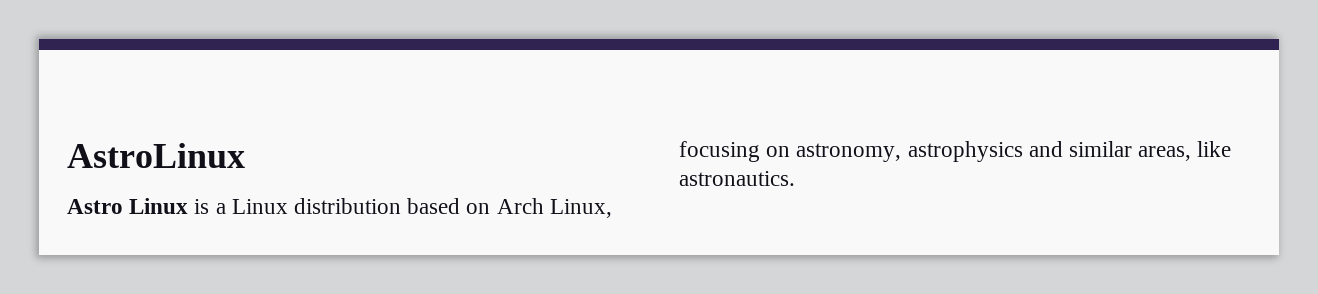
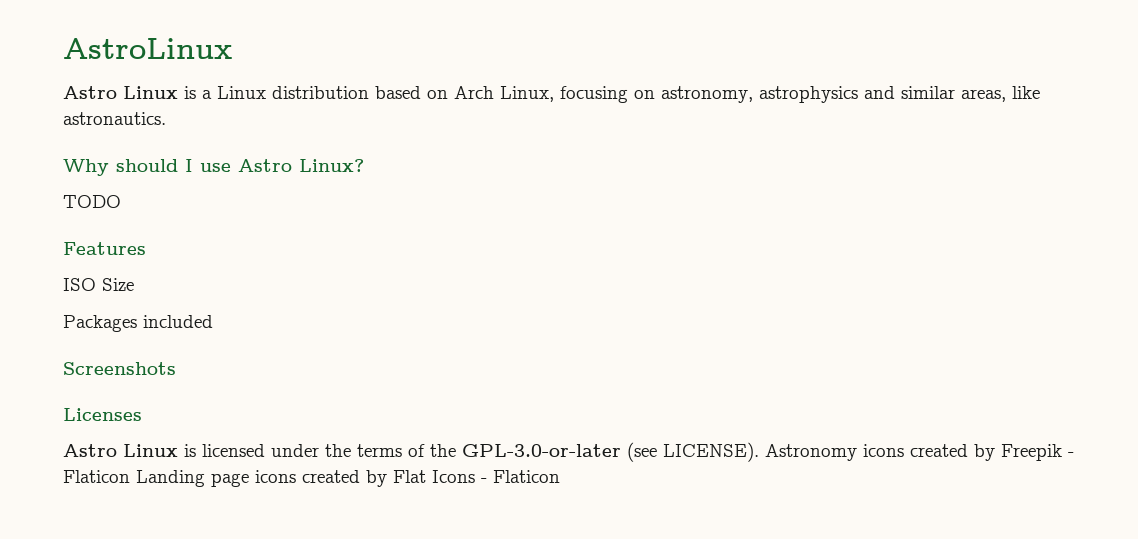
+ Why should I use Astro Linux?
+ TODO
+ Features
+ ISO Size
+ Packages included
+ Screenshots
+ Licenses
+ Astro Linux is licensed under the terms of the GPL-3.0-or-later (see LICENSE). Astronomy icons created by Freepik - Flaticon Landing page icons created by Flat Icons - Flaticon

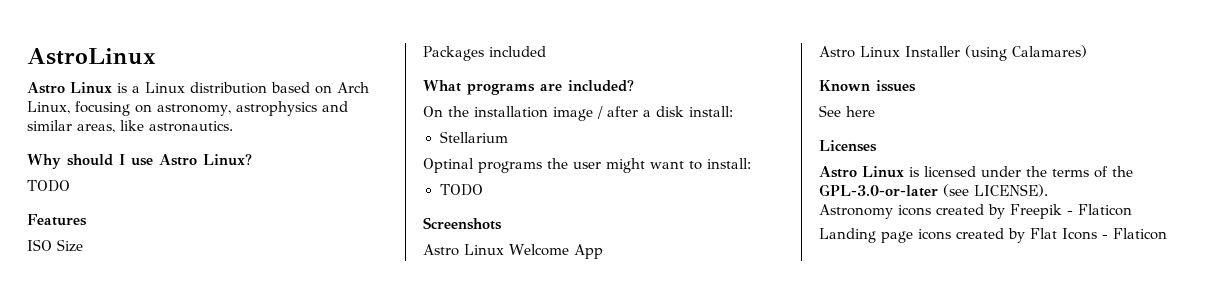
+ What programs are included?
+ On the installation image / after a disk install:
+ Stellarium
+ Optinal programs the user might want to install:
+ TODO
  Screenshots
+ Astro Linux Welcome App
+ Astro Linux Installer (using Calamares)
+ Known issues
+ See here
- Astro Linux is licensed under the terms of the GPL-3.0-or-later (see LICENSE). Astronomy icons created by Freepik - Flaticon Landing page icons created by Flat Icons - Flaticon
+ Astro Linux is licensed under the terms of the GPL-3.0-or-later (see LICENSE).
+ Astronomy icons created by Freepik - Flaticon
+ Landing page icons created by Flat Icons - Flaticon

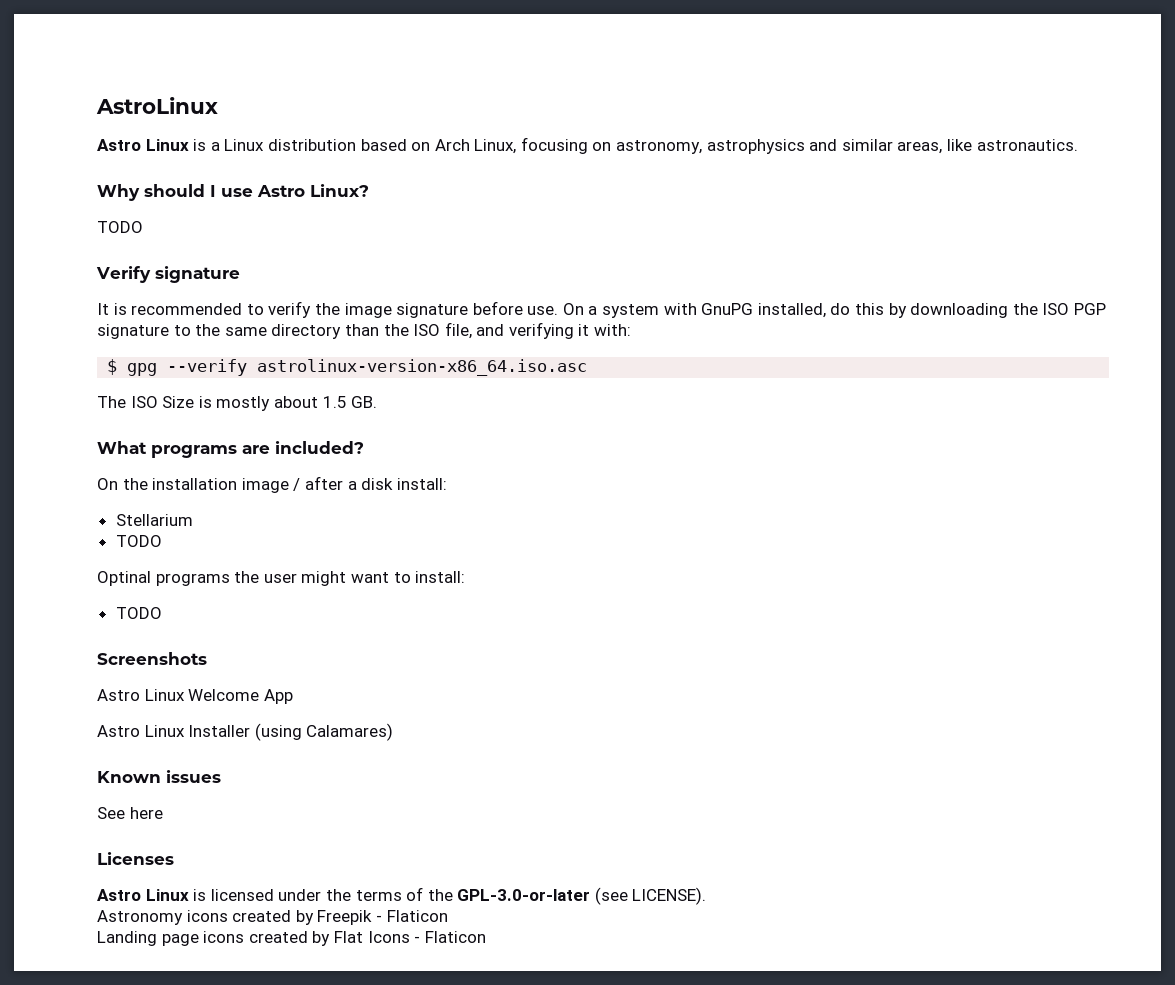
- Features
- ISO Size
- Packages included
+ Verify signature
+ It is recommended to verify the image signature before use. On a system with GnuPG installed, do this by downloading the ISO PGP signature to the same directory than the ISO file, and verifying it with:
+ $ gpg --verify astrolinux-version-x86_64.iso.asc
+ The ISO Size is mostly about 1.5 GB.
  Stellarium
+ TODO

